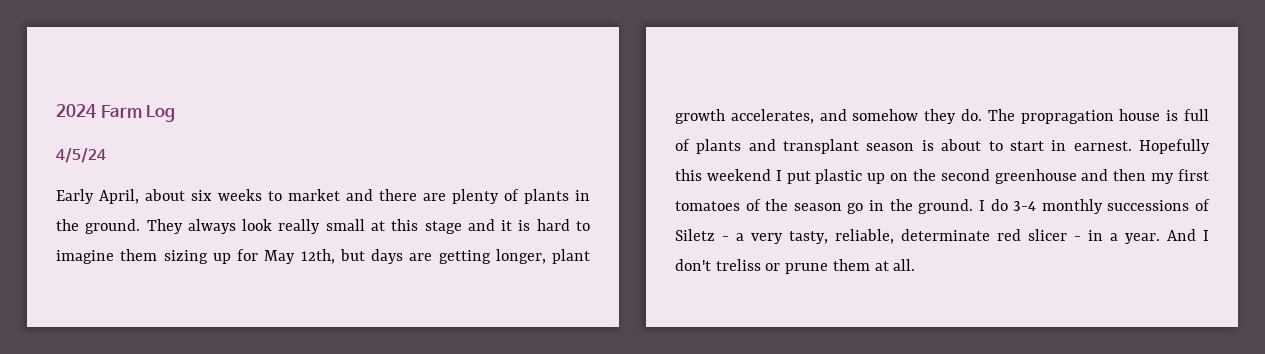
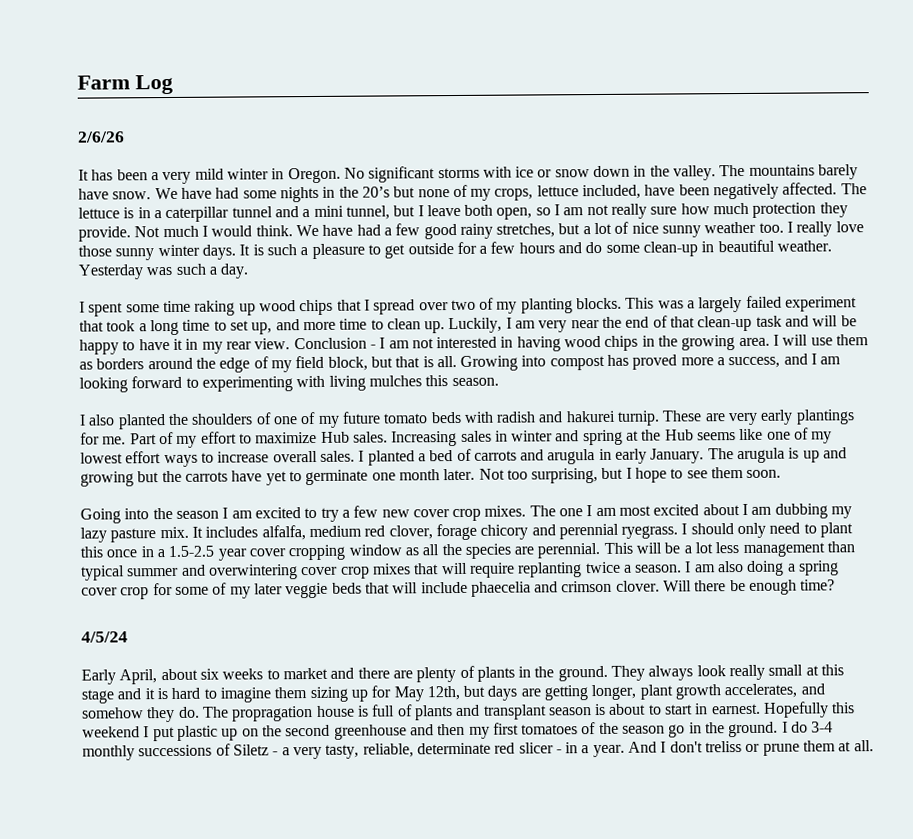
- 2024 Farm Log
+ Farm Log
+ 2/6/26
+ It has been a very mild winter in Oregon. No significant storms with ice or snow down in the valley. The mountains barely have snow. We have had some nights in the 20’s but none of my crops, lettuce included, have been negatively affected. The lettuce is in a caterpillar tunnel and a mini tunnel, but I leave both open, so I am not really sure how much protection they provide. Not much I would think. We have had a few good rainy stretches, but a lot of nice sunny weather too. I really love those sunny winter days. It is such a pleasure to get outside for a few hours and do some clean-up in beautiful weather. Yesterday was such a day.
+ I spent some time raking up wood chips that I spread over two of my planting blocks. This was a largely failed experiment that took a long time to set up, and more time to clean up. Luckily, I am very near the end of that clean-up task and will be happy to have it in my rear view. Conclusion - I am not interested in having wood chips in the growing area. I will use them as borders around the edge of my field block, but that is all. Growing into compost has proved more a success, and I am looking forward to experimenting with living mulches this season.
+ I also planted the shoulders of one of my future tomato beds with radish and hakurei turnip. These are very early plantings for me. Part of my effort to maximize Hub sales. Increasing sales in winter and spring at the Hub seems like one of my lowest effort ways to increase overall sales. I planted a bed of carrots and arugula in early January. The arugula is up and growing but the carrots have yet to germinate one month later. Not too surprising, but I hope to see them soon.
+ Going into the season I am excited to try a few new cover crop mixes. The one I am most excited about I am dubbing my lazy pasture mix. It includes alfalfa, medium red clover, forage chicory and perennial ryegrass. I should only need to plant this once in a 1.5-2.5 year cover cropping window as all the species are perennial. This will be a lot less management than typical summer and overwintering cover crop mixes that will require replanting twice a season. I am also doing a spring cover crop for some of my later veggie beds that will include phaecelia and crimson clover. Will there be enough time?

